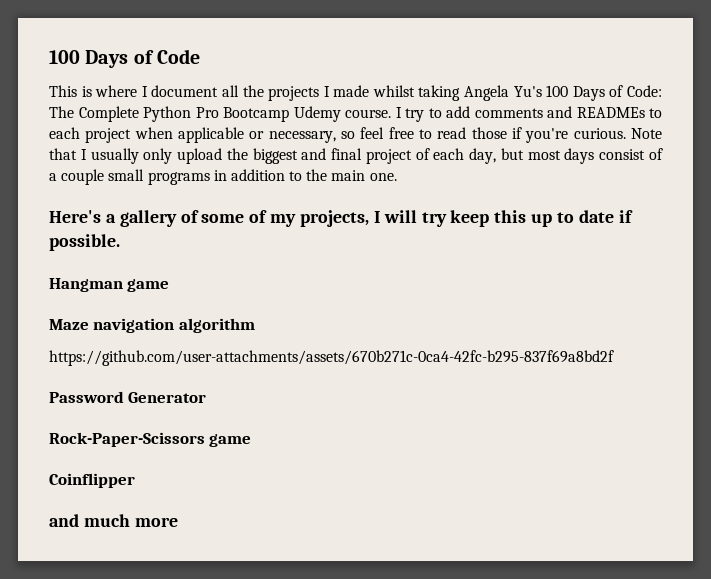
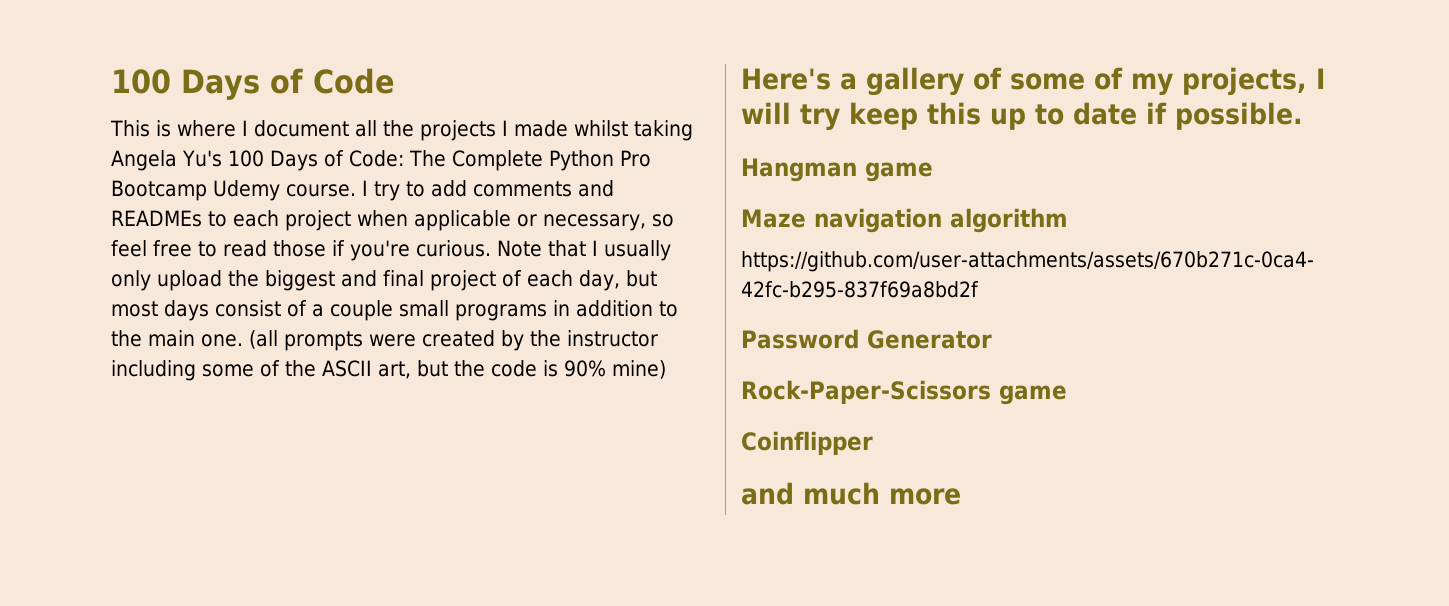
+ (all prompts were created by the instructor including some of the ASCII art, but the code is 90% mine)

